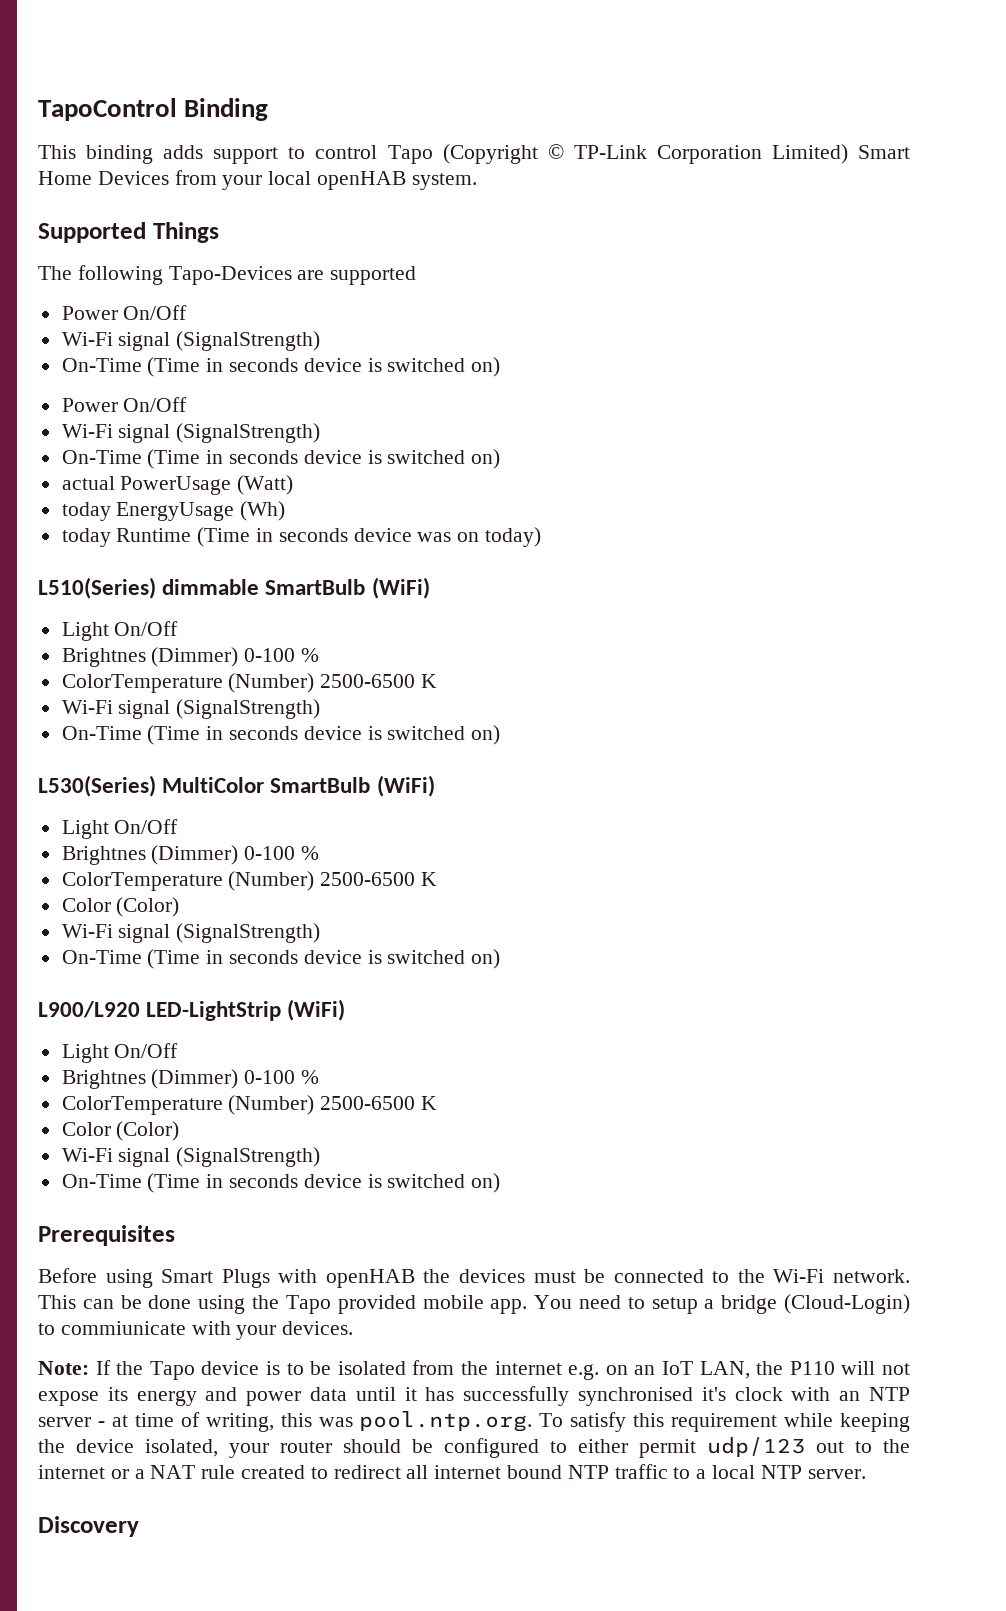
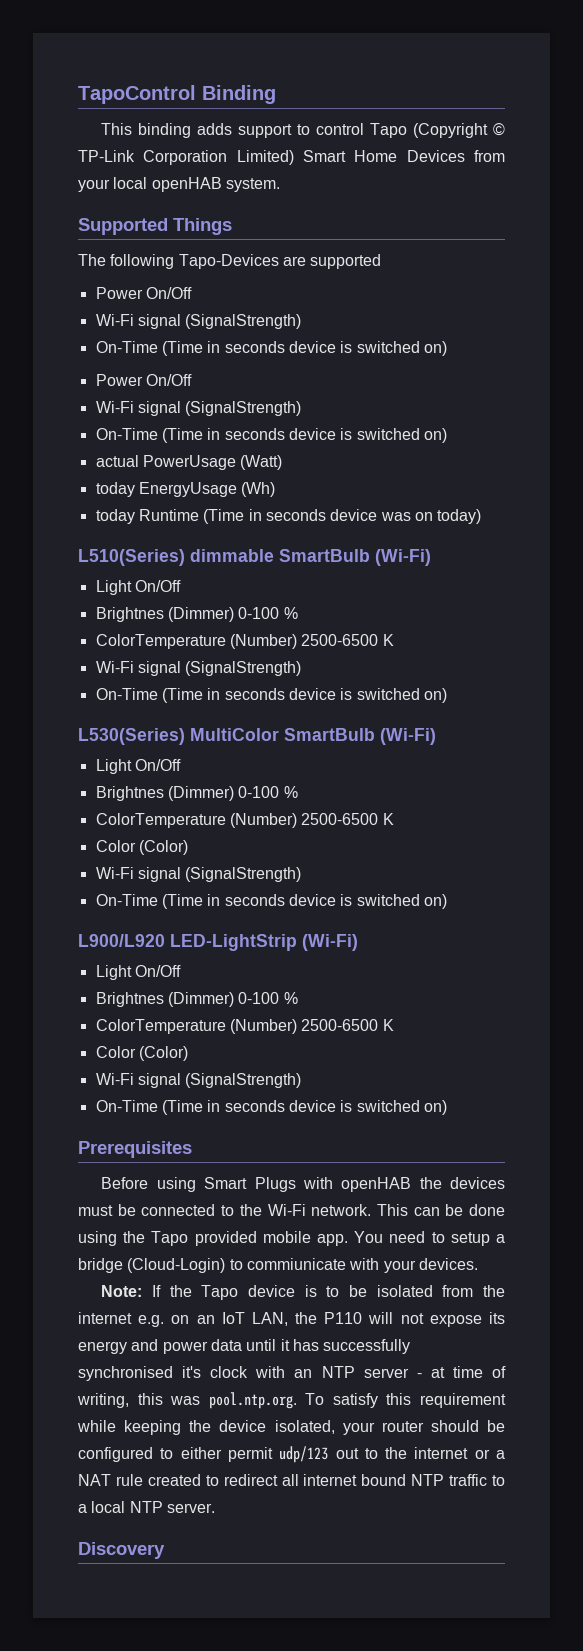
- L510(Series) dimmable SmartBulb (WiFi)
+ L510(Series) dimmable SmartBulb (Wi-Fi)
- L530(Series) MultiColor SmartBulb (WiFi)
+ L530(Series) MultiColor SmartBulb (Wi-Fi)
- L900/L920 LED-LightStrip (WiFi)
+ L900/L920 LED-LightStrip (Wi-Fi)

